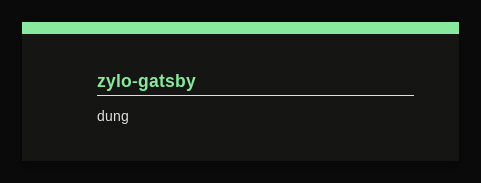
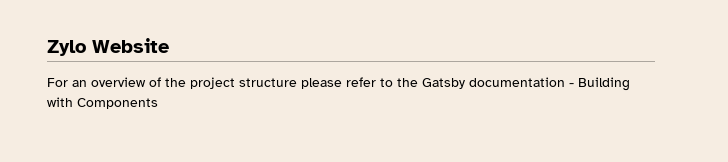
- zylo-gatsby
- dung
+ Zylo Website
+ For an overview of the project structure please refer to the Gatsby documentation - Building with Components

